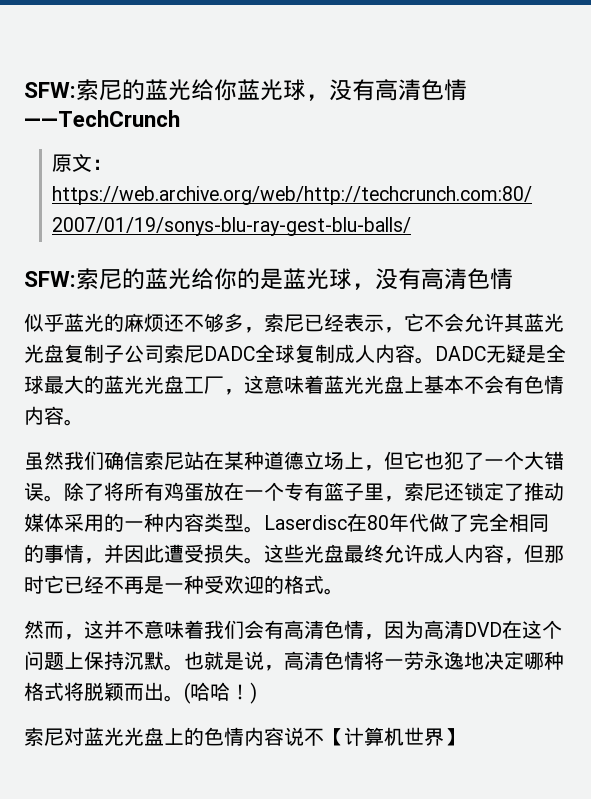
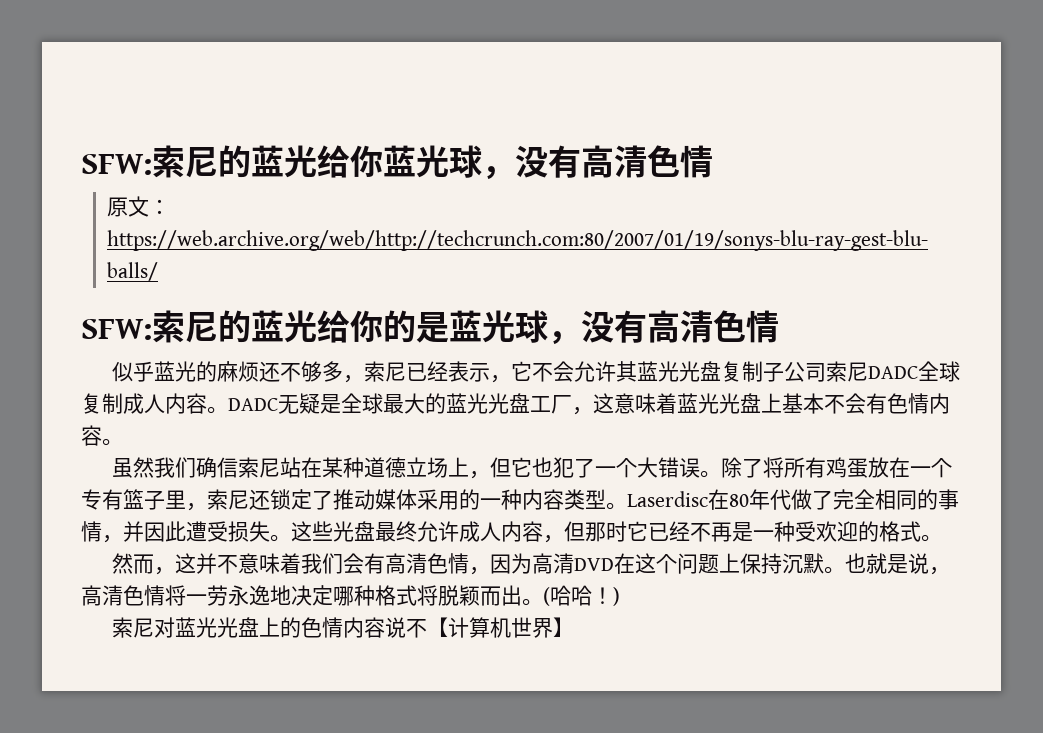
- SFW:索尼的蓝光给你蓝光球，没有高清色情——TechCrunch
+ SFW:索尼的蓝光给你蓝光球，没有高清色情

